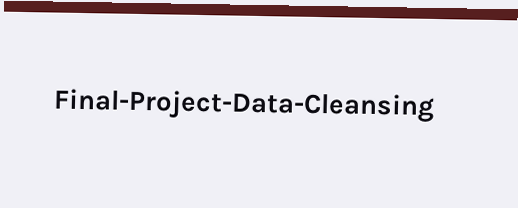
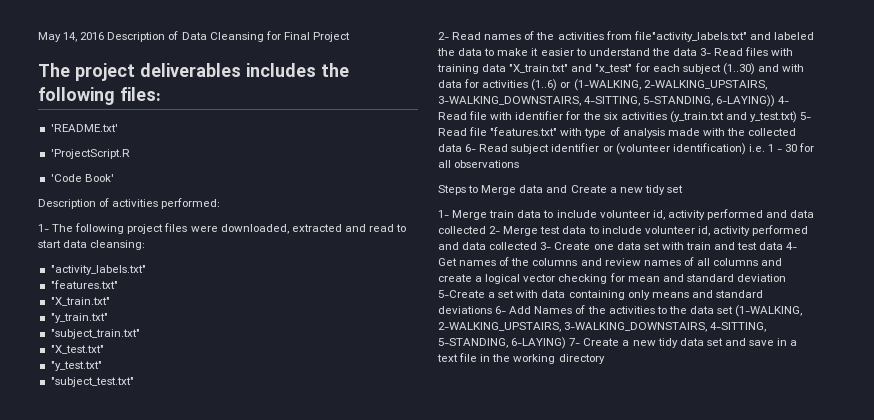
- Final-Project-Data-Cleansing
+ May 14, 2016 Description of Data Cleansing for Final Project
+ The project deliverables includes the following files:
+ 'README.txt'
+ 'ProjectScript.R
+ 'Code Book'
+ Description of activities performed:
+ 1- The following project files were downloaded, extracted and read to start data cleansing:
+ "activity_labels.txt"
+ "features.txt"
+ "X_train.txt"
+ "y_train.txt"
+ "subject_train.txt"
+ "X_test.txt"
+ "y_test.txt"
+ "subject_test.txt"
+ 2- Read names of the activities from file"activity_labels.txt" and labeled the data to make it easier to understand the data 3- Read files with training data "X_train.txt" and "x_test" for each subject (1..30) and with data for activities (1..6) or (1-WALKING, 2-WALKING_UPSTAIRS, 3-WALKING_DOWNSTAIRS, 4-SITTING, 5-STANDING, 6-LAYING)) 4- Read file with identifier for the six activities (y_train.txt and y_test.txt) 5- Read file "features.txt" with type of analysis made with the collected data 6- Read subject identifier or (volunteer identification) i.e. 1 - 30 for all observations
+ Steps to Merge data and Create a new tidy set
+ 1- Merge train data to include volunteer id, activity performed and data collected 2- Merge test data to include volunteer id, activity performed and data collected 3- Create one data set with train and test data 4- Get names of the columns and review names of all columns and create a logical vector checking for mean and standard deviation 5-Create a set with data containing only means and standard deviations 6- Add Names of the activities to the data set (1-WALKING, 2-WALKING_UPSTAIRS, 3-WALKING_DOWNSTAIRS, 4-SITTING, 5-STANDING, 6-LAYING) 7- Create a new tidy data set and save in a text file in the working directory

